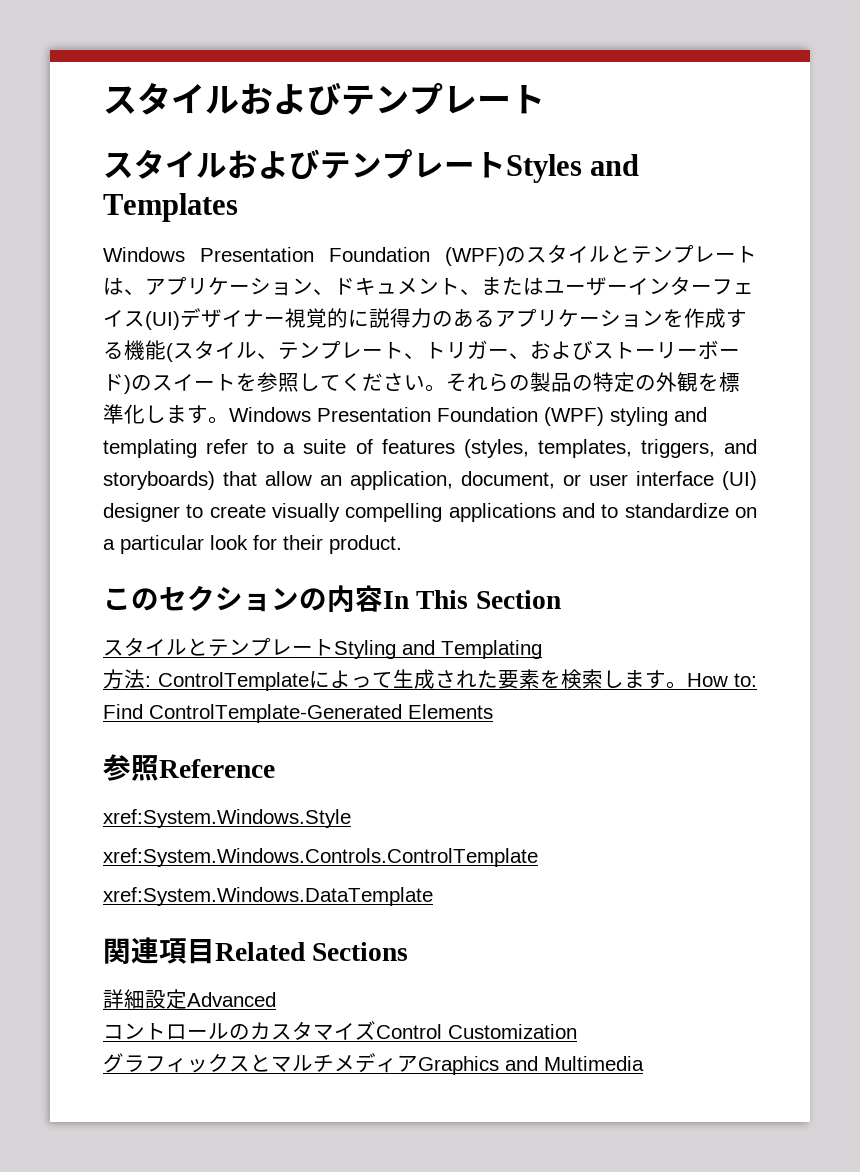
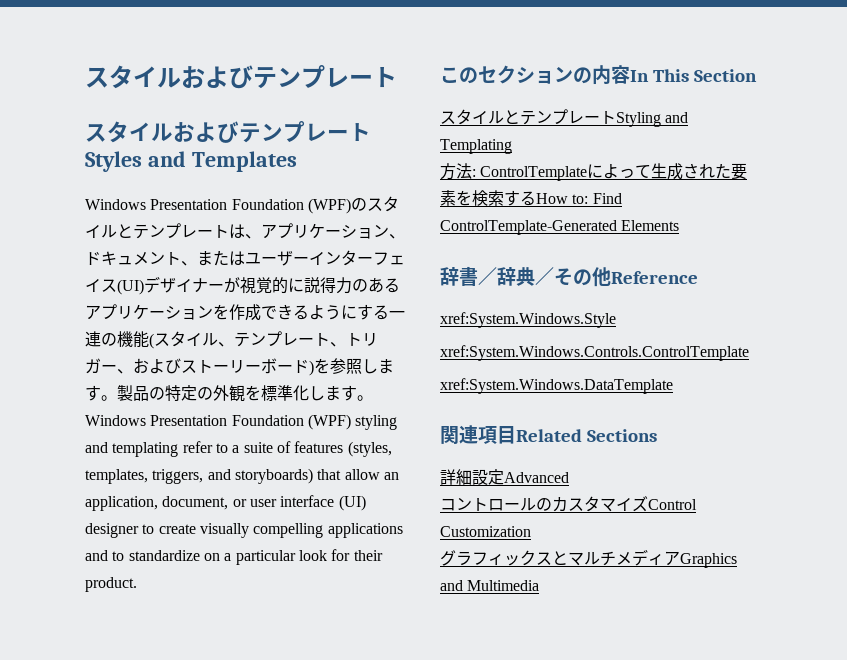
- Windows Presentation Foundation (WPF)のスタイルとテンプレートは、アプリケーション、ドキュメント、またはユーザーインターフェイス(UI)デザイナー視覚的に説得力のあるアプリケーションを作成する機能(スタイル、テンプレート、トリガー、およびストーリーボード)のスイートを参照してください。それらの製品の特定の外観を標準化します。
+ Windows Presentation Foundation (WPF)のスタイルとテンプレートは、アプリケーション、ドキュメント、またはユーザーインターフェイス(UI)デザイナーが視覚的に説得力のあるアプリケーションを作成できるようにする一連の機能(スタイル、テンプレート、トリガー、およびストーリーボード)を参照します。製品の特定の外観を標準化します。
- 方法: ControlTemplateによって生成された要素を検索します。How to: Find ControlTemplate-Generated Elements
+ 方法: ControlTemplateによって生成された要素を検索するHow to: Find ControlTemplate-Generated Elements
- 参照Reference
+ 辞書／辞典／その他Reference

